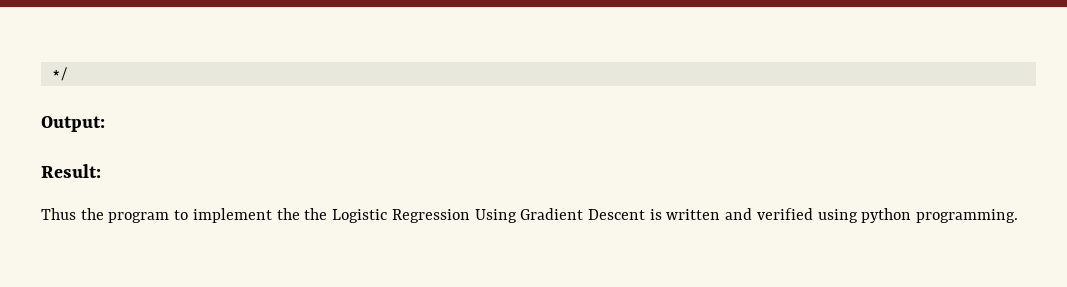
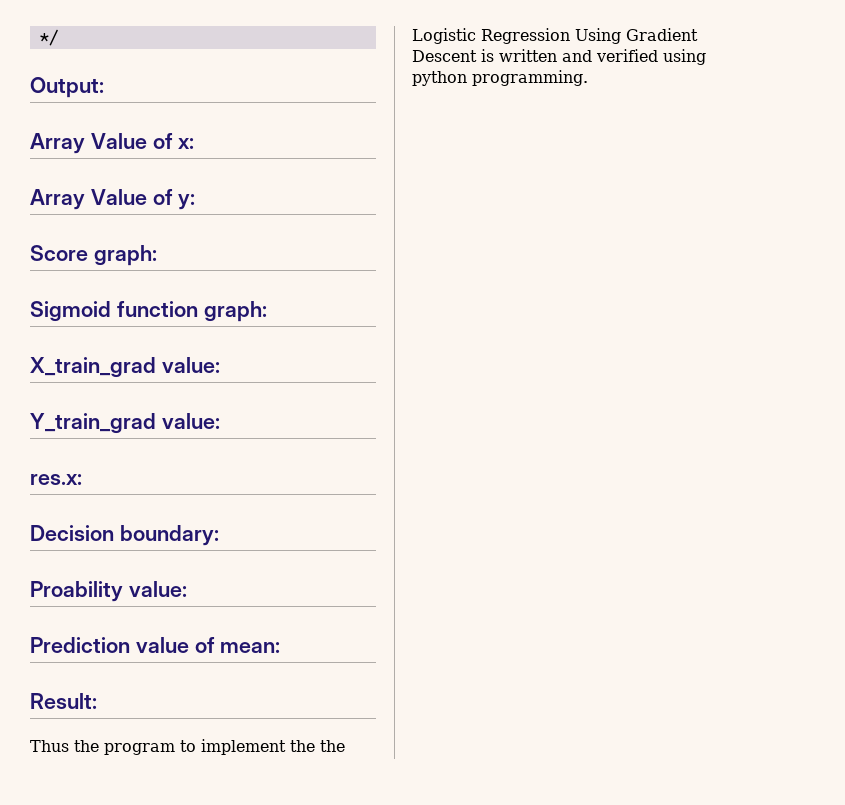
+ Array Value of x:
+ Array Value of y:
+ Score graph:
+ Sigmoid function graph:
+ X_train_grad value:
+ Y_train_grad value:
+ res.x:
+ Decision boundary:
+ Proability value:
+ Prediction value of mean:

